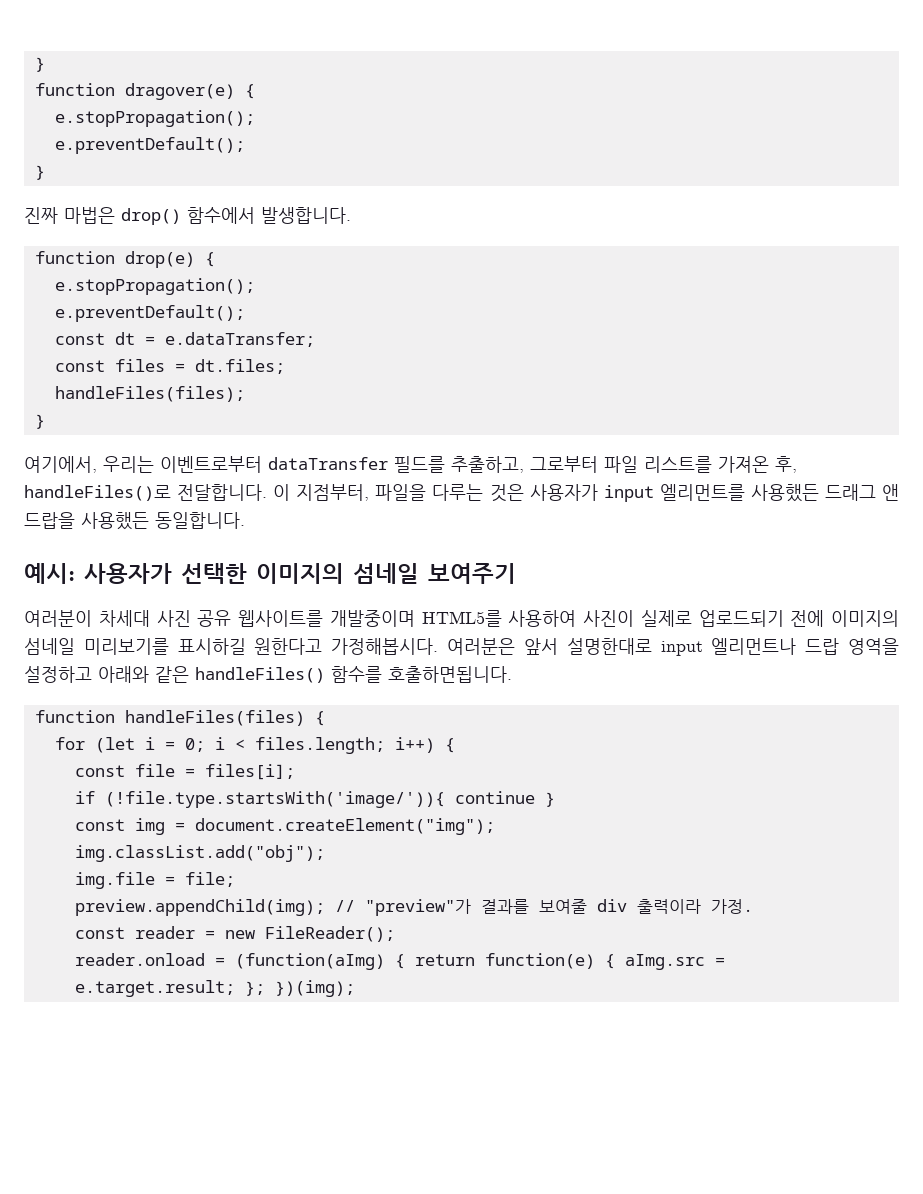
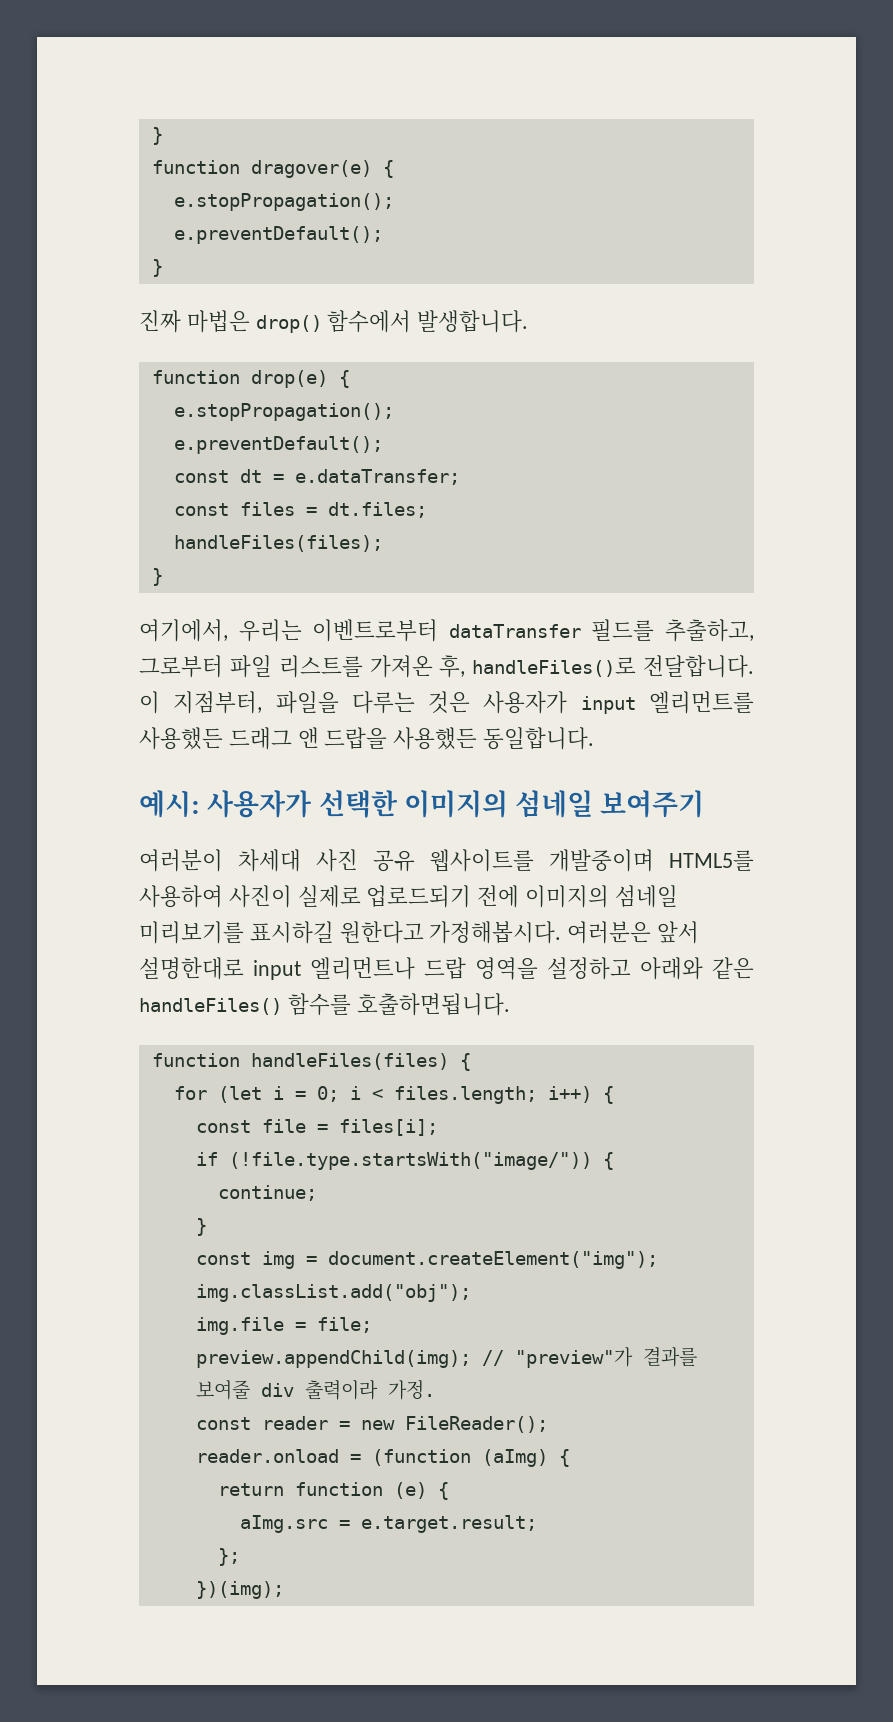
- if (!file.type.startsWith('image/')){ continue }
+ if (!file.type.startsWith("image/")) {
+ continue;
+ }
- reader.onload = (function(aImg) { return function(e) { aImg.src = e.target.result; }; })(img);
+ reader.onload = (function (aImg) {
+ return function (e) {
+ aImg.src = e.target.result;
+ };
+ })(img);

